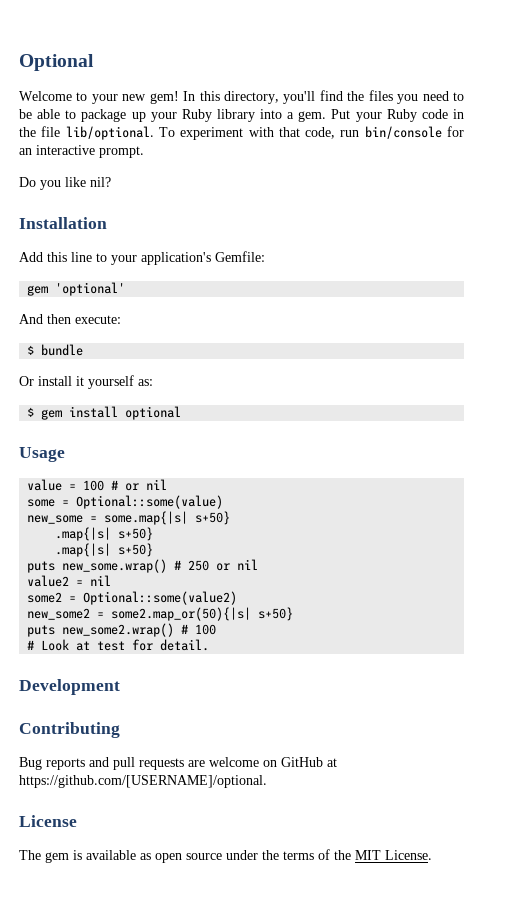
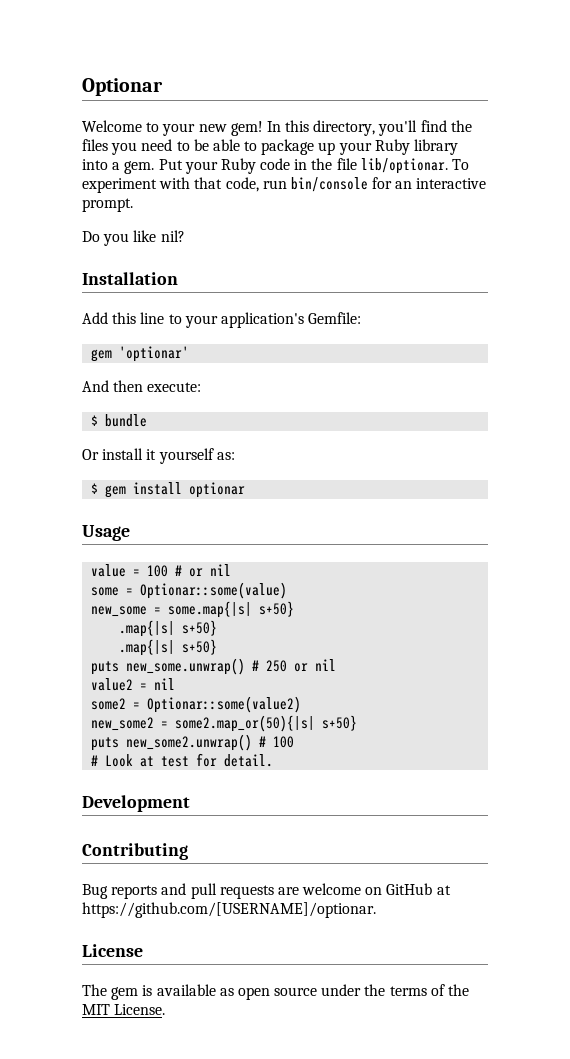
- Optional
+ Optionar
- Put your Ruby code in the file lib/optional.
+ Put your Ruby code in the file lib/optionar.
- gem 'optional'
+ gem 'optionar'
- $ gem install optional
+ $ gem install optionar
- some = Optional::some(value)
+ some = Optionar::some(value)
- puts new_some.wrap() # 250 or nil
+ puts new_some.unwrap() # 250 or nil
- some2 = Optional::some(value2)
+ some2 = Optionar::some(value2)
- puts new_some2.wrap() # 100
+ puts new_some2.unwrap() # 100
- Bug reports and pull requests are welcome on GitHub at https://github.com/[USERNAME]/optional.
+ Bug reports and pull requests are welcome on GitHub at https://github.com/[USERNAME]/optionar.

